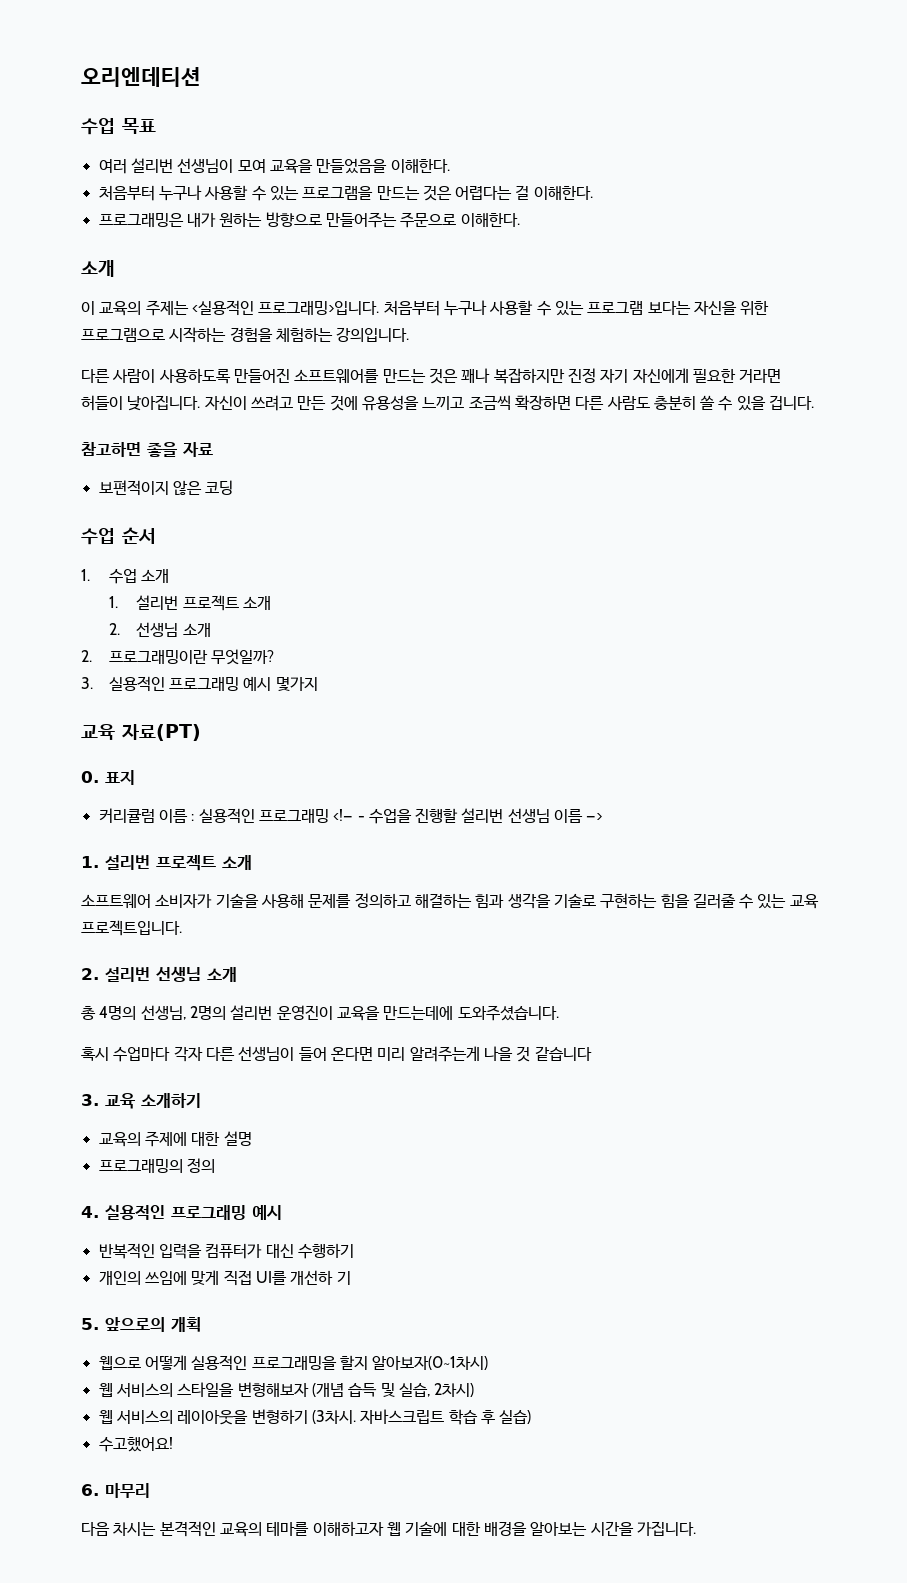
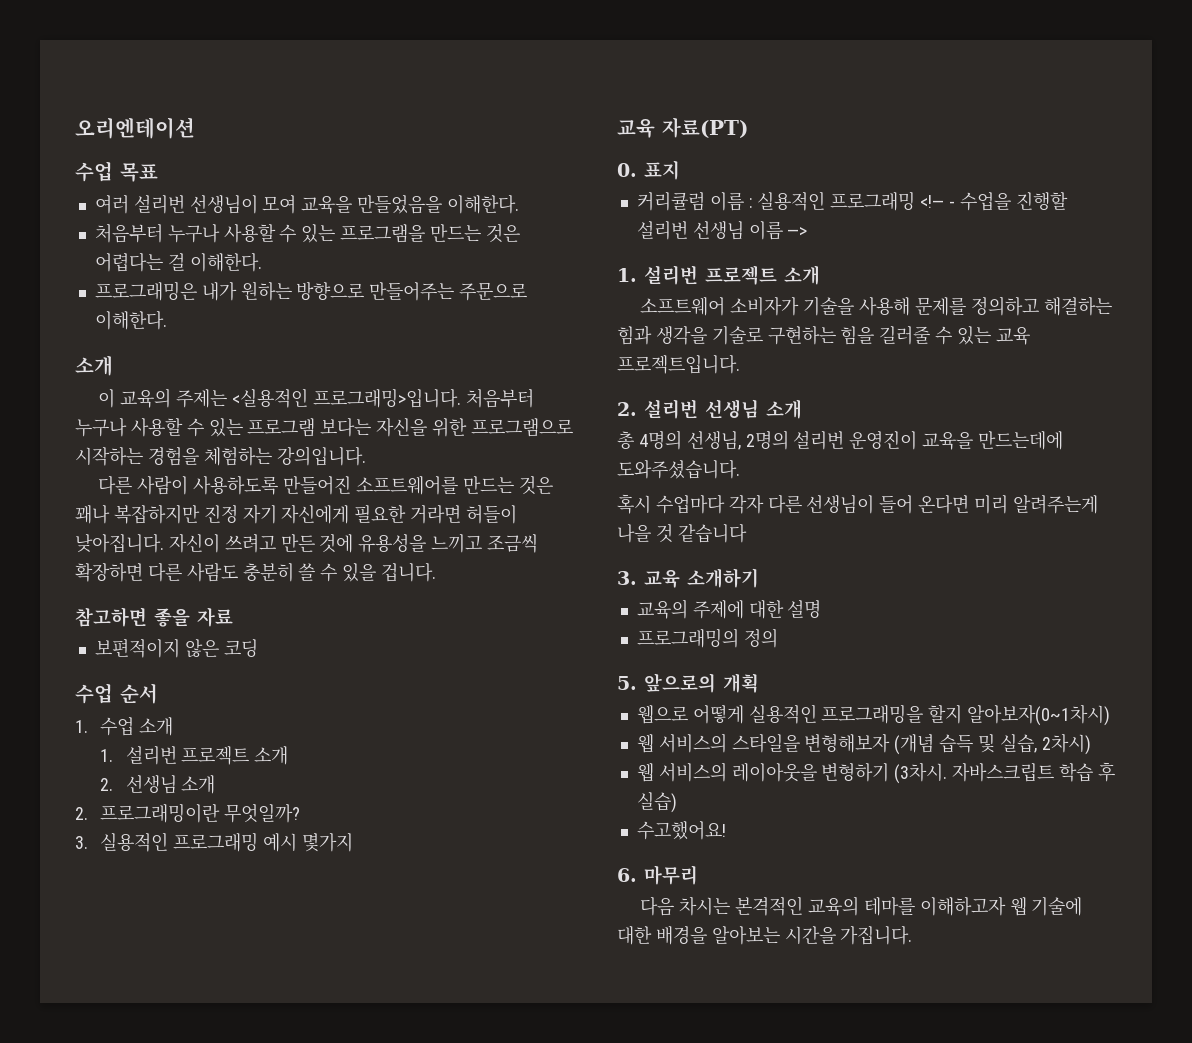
- 오리엔데티션
+ 오리엔테이션
- 4. 실용적인 프로그래밍 예시
- 반복적인 입력을 컴퓨터가 대신 수행하기
- 개인의 쓰임에 맞게 직접 UI를 개선하 기

